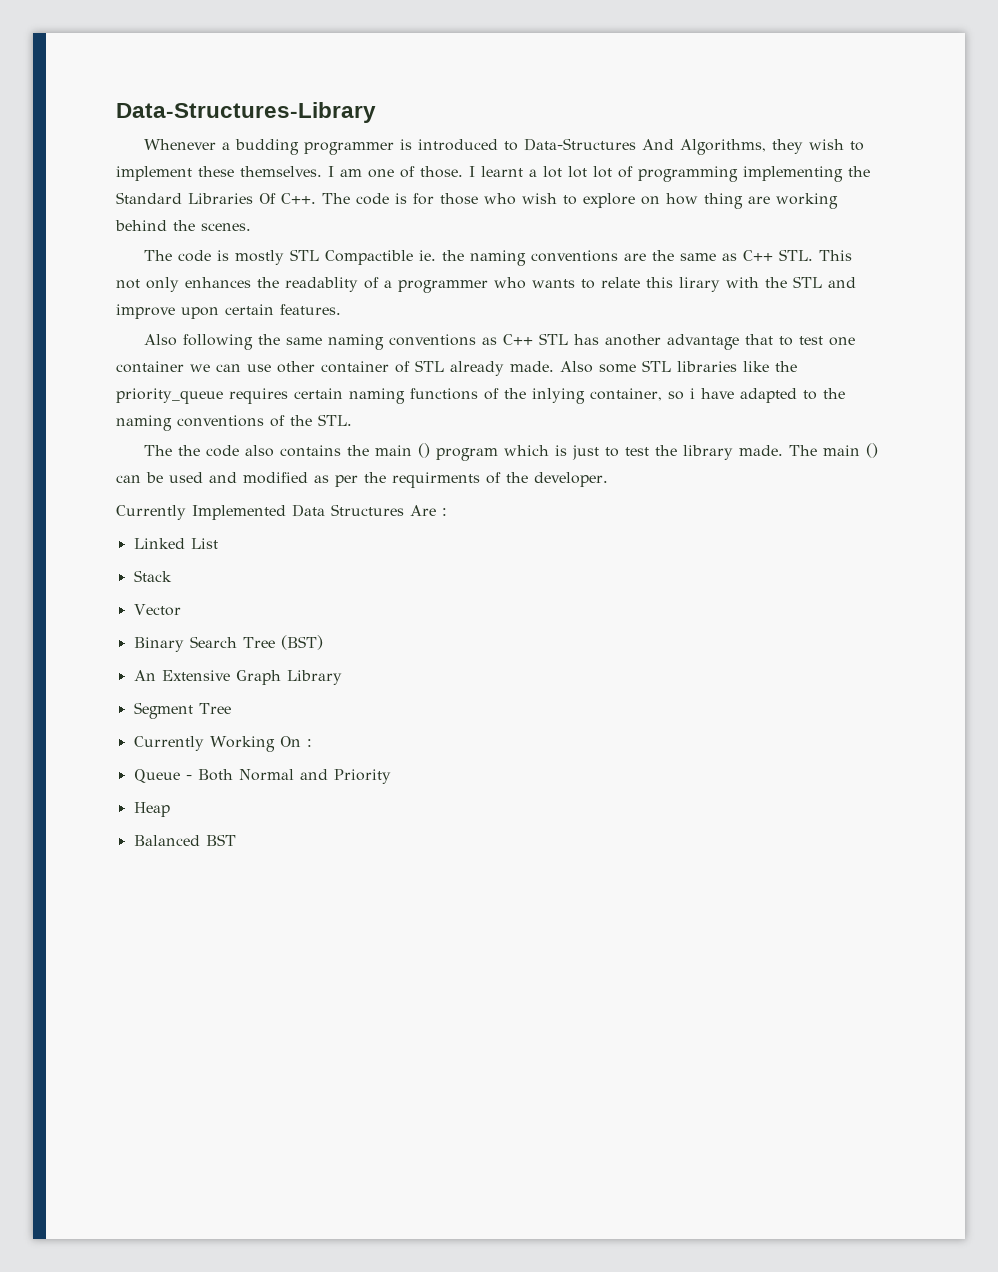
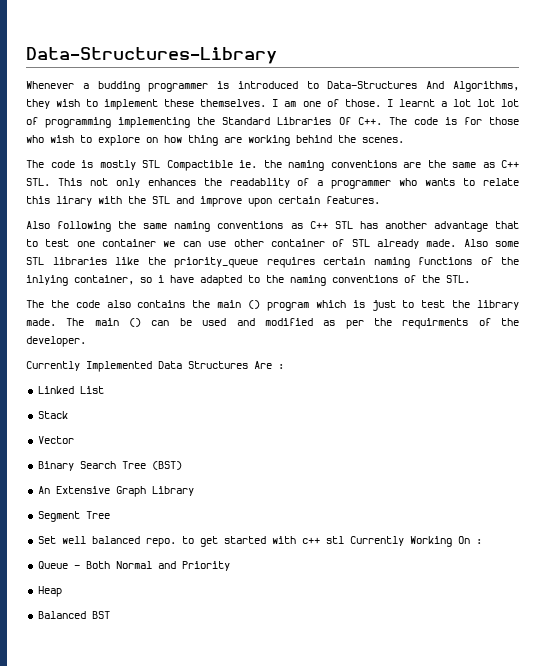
- Currently Working On :
+ Set well balanced repo. to get started with c++ stl Currently Working On :

